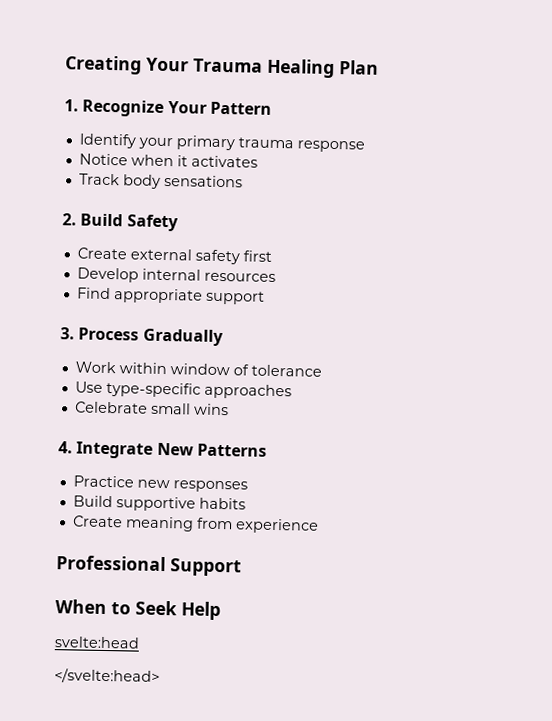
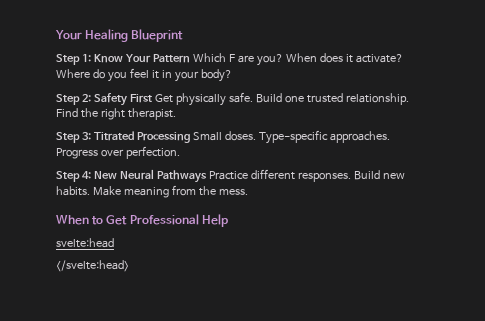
- Creating Your Trauma Healing Plan
- 1. Recognize Your Pattern
- Identify your primary trauma response
- Notice when it activates
- Track body sensations
- 2. Build Safety
- Create external safety first
- Develop internal resources
- Find appropriate support
- 3. Process Gradually
- Work within window of tolerance
- Use type-specific approaches
- Celebrate small wins
- 4. Integrate New Patterns
- Practice new responses
- Build supportive habits
- Create meaning from experience
- Professional Support
+ Your Healing Blueprint
+ Step 1: Know Your Pattern Which F are you? When does it activate? Where do you feel it in your body?
+ Step 2: Safety First Get physically safe. Build one trusted relationship. Find the right therapist.
+ Step 3: Titrated Processing Small doses. Type-specific approaches. Progress over perfection.
+ Step 4: New Neural Pathways Practice different responses. Build new habits. Make meaning from the mess.
- When to Seek Help
+ When to Get Professional Help

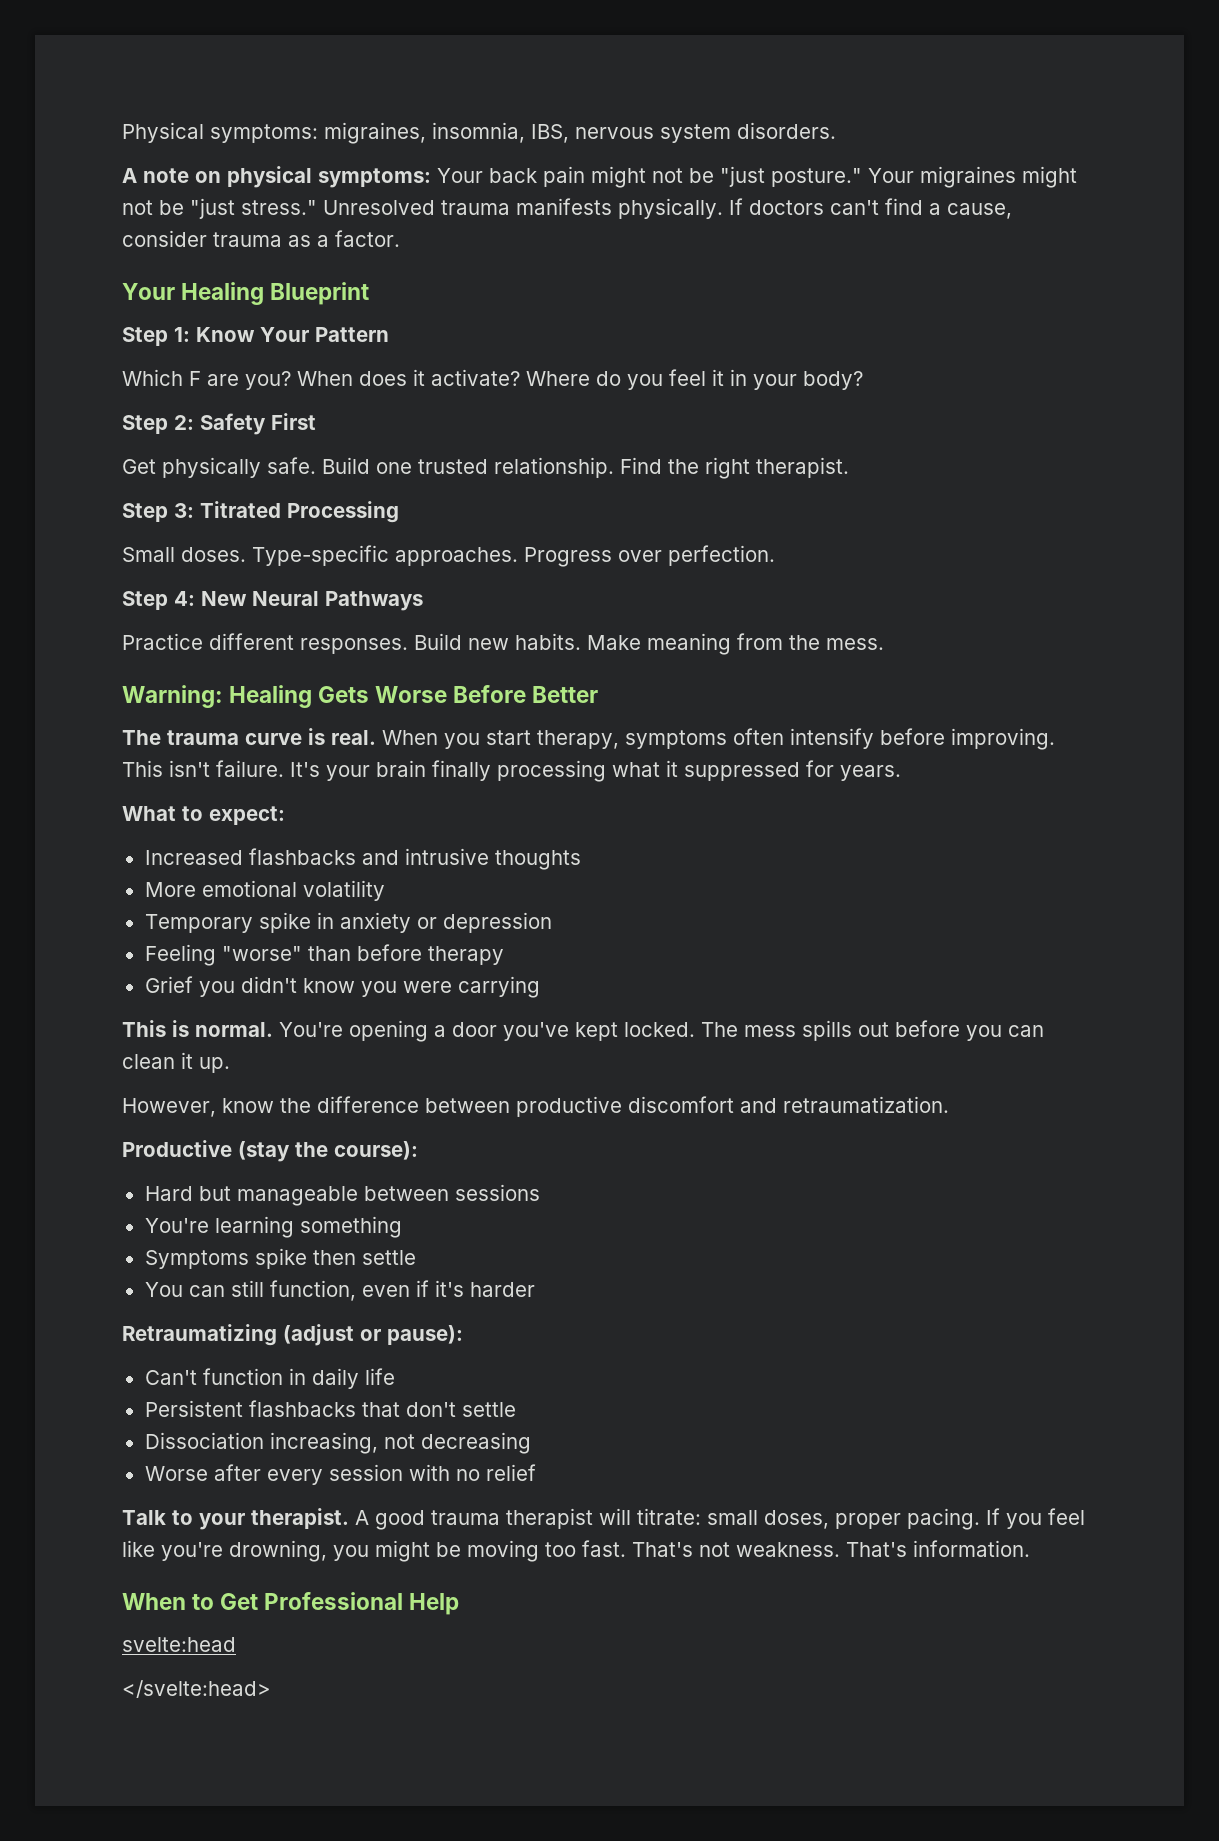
+ Physical symptoms: migraines, insomnia, IBS, nervous system disorders.
+ A note on physical symptoms: Your back pain might not be "just posture." Your migraines might not be "just stress." Unresolved trauma manifests physically. If doctors can't find a cause, consider trauma as a factor.
- Step 1: Know Your Pattern Which F are you?
+ Step 1: Know Your Pattern
+ Which F are you?
- Step 2: Safety First Get physically safe.
+ Step 2: Safety First
+ Get physically safe.
- Step 3: Titrated Processing Small doses.
+ Step 3: Titrated Processing
+ Small doses.
- Step 4: New Neural Pathways Practice different responses.
+ Step 4: New Neural Pathways
+ Practice different responses.
+ Warning: Healing Gets Worse Before Better
+ The trauma curve is real. When you start therapy, symptoms often intensify before improving. This isn't failure. It's your brain finally processing what it suppressed for years.
+ What to expect:
+ Increased flashbacks and intrusive thoughts
+ More emotional volatility
+ Temporary spike in anxiety or depression
+ Feeling "worse" than before therapy
+ Grief you didn't know you were carrying
+ This is normal. You're opening a door you've kept locked. The mess spills out before you can clean it up.
+ However, know the difference between productive discomfort and retraumatization.
+ Productive (stay the course):
+ Hard but manageable between sessions
+ You're learning something
+ Symptoms spike then settle
+ You can still function, even if it's harder
+ Retraumatizing (adjust or pause):
+ Can't function in daily life
+ Persistent flashbacks that don't settle
+ Dissociation increasing, not decreasing
+ Worse after every session with no relief
+ Talk to your therapist. A good trauma therapist will titrate: small doses, proper pacing. If you feel like you're drowning, you might be moving too fast. That's not weakness. That's information.

